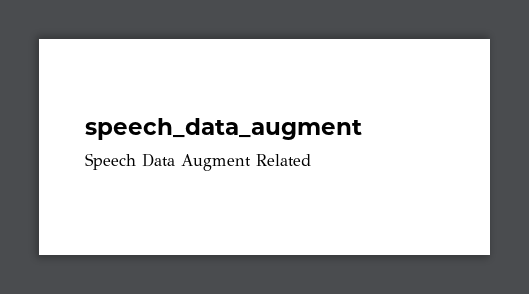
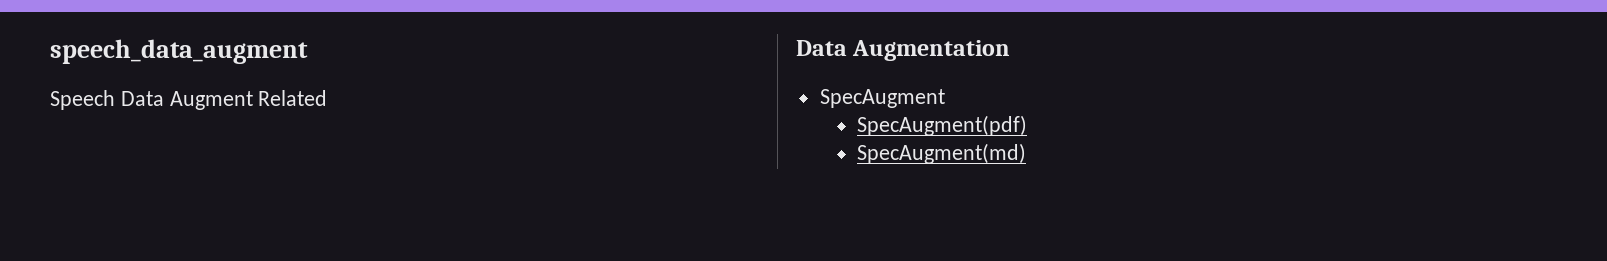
+ Data Augmentation
+ SpecAugment
+ SpecAugment(pdf)
+ SpecAugment(md)

